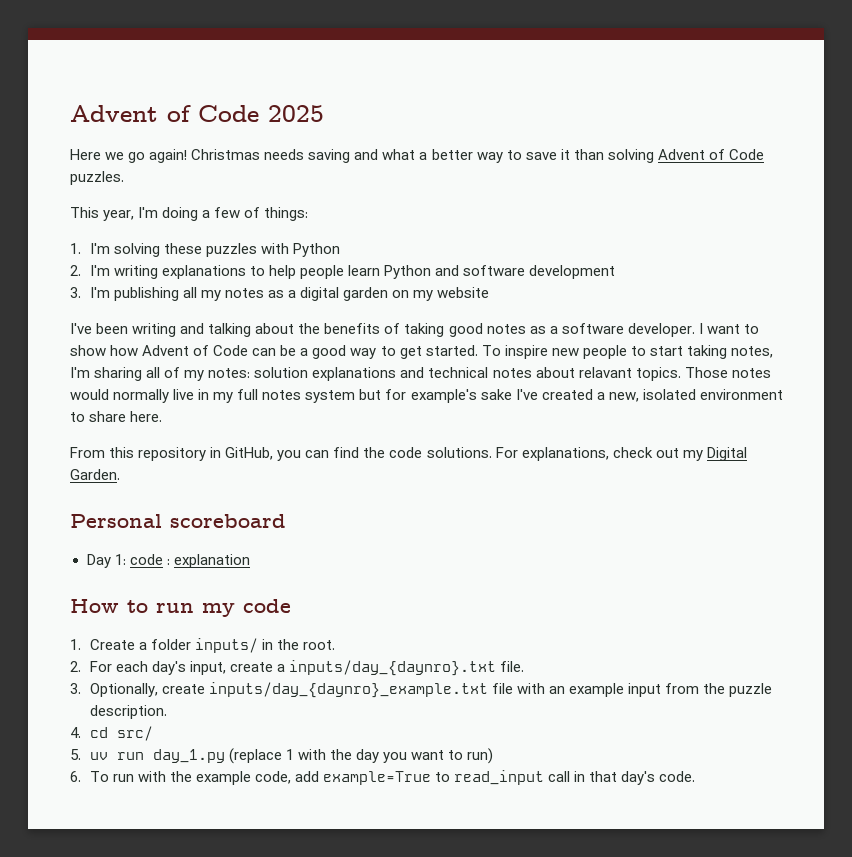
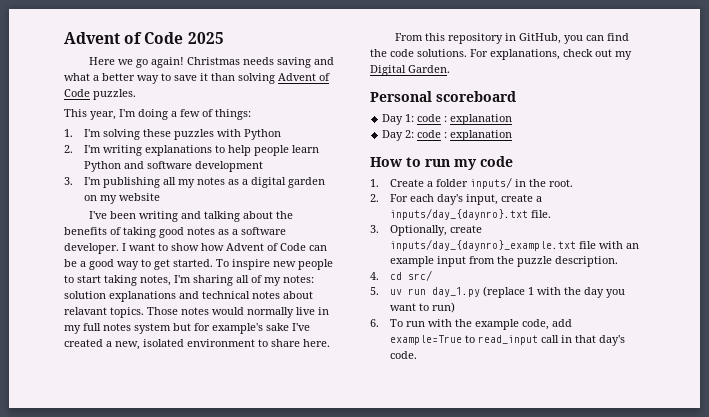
+ Day 2: code : explanation

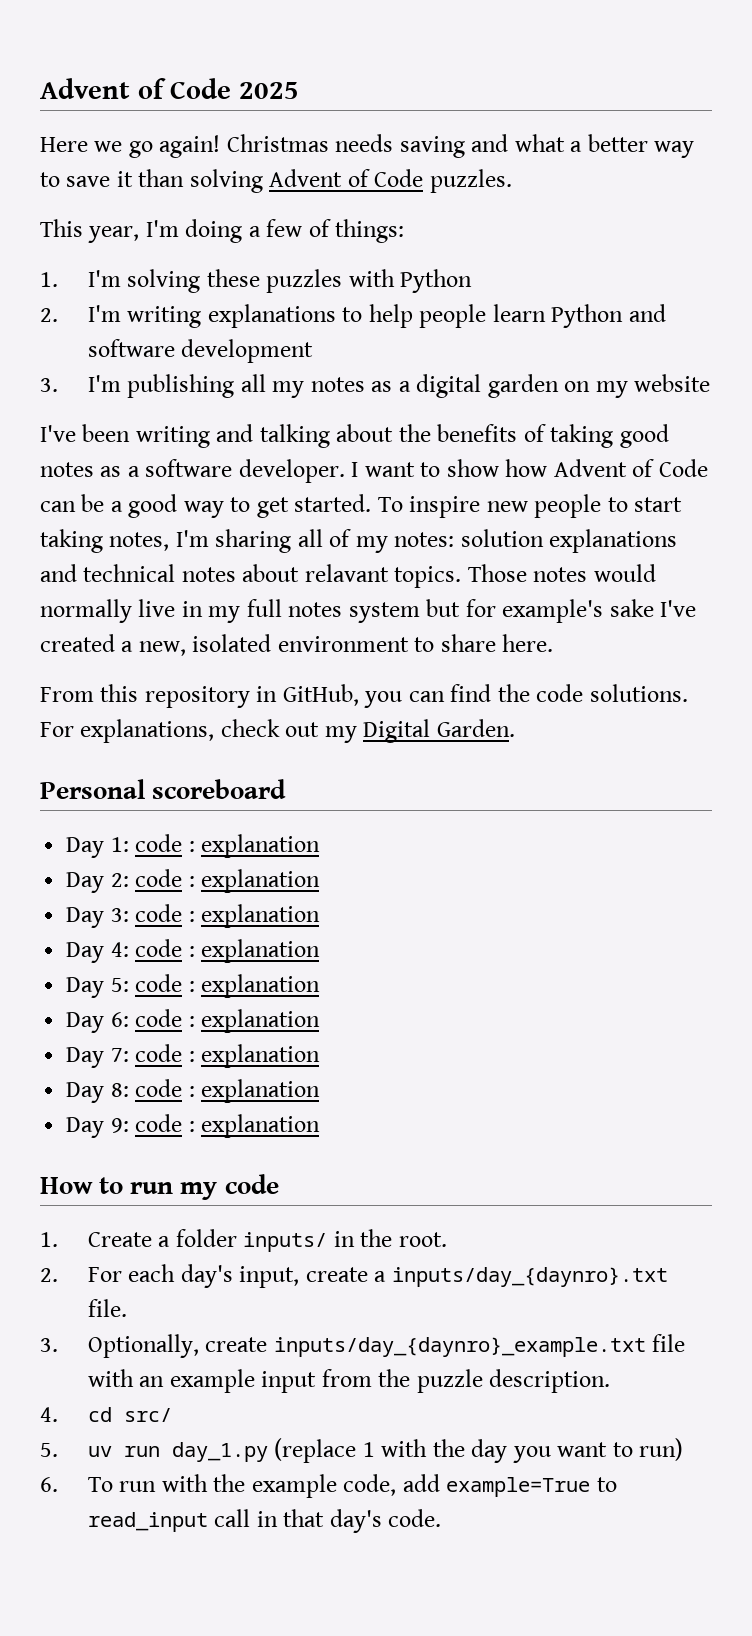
+ Day 3: code : explanation
+ Day 4: code : explanation
+ Day 5: code : explanation
+ Day 6: code : explanation
+ Day 7: code : explanation
+ Day 8: code : explanation
+ Day 9: code : explanation

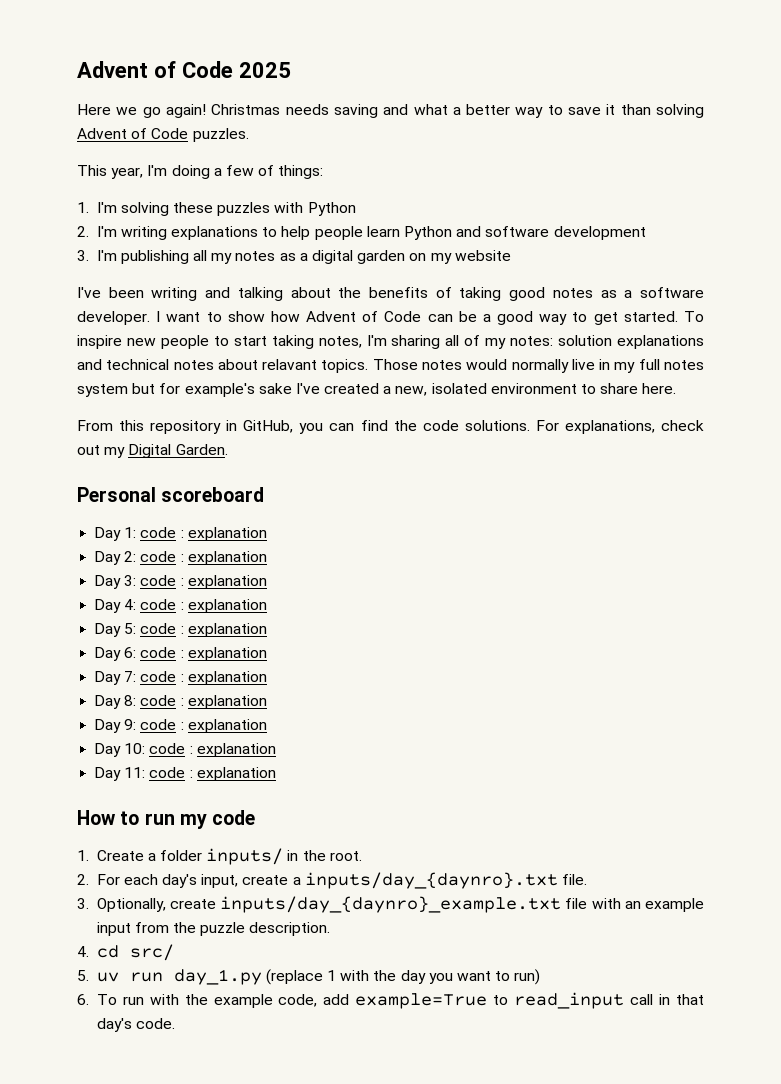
+ Day 10: code : explanation
+ Day 11: code : explanation

